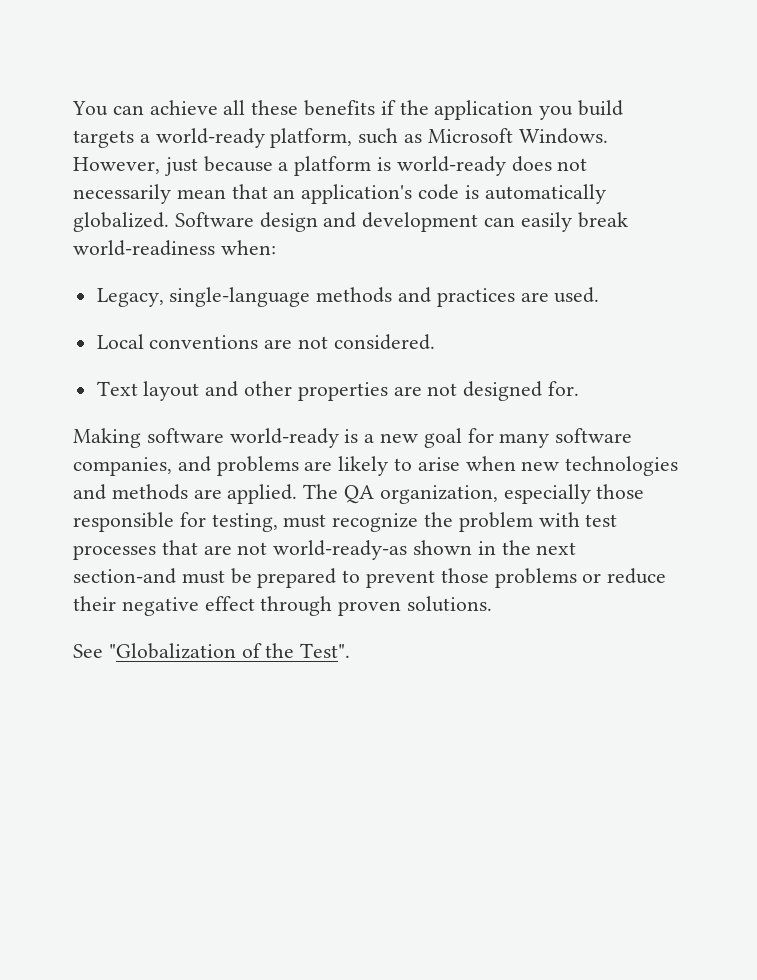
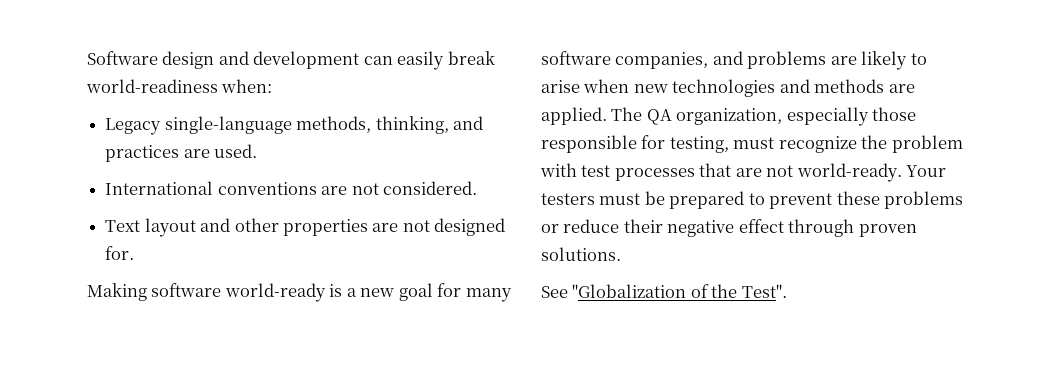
- You can achieve all these benefits if the application you build targets a world-ready platform, such as Microsoft Windows. However, just because a platform is world-ready does not necessarily mean that an application's code is automatically globalized.
- Legacy, single-language methods and practices are used.
+ Legacy single-language methods, thinking, and practices are used.
- Local conventions are not considered.
+ International conventions are not considered.
- The QA organization, especially those responsible for testing, must recognize the problem with test processes that are not world-ready-as shown in the next section-and must be prepared to prevent those problems or reduce their negative effect through proven solutions.
+ The QA organization, especially those responsible for testing, must recognize the problem with test processes that are not world-ready. Your testers must be prepared to prevent these problems or reduce their negative effect through proven solutions.

